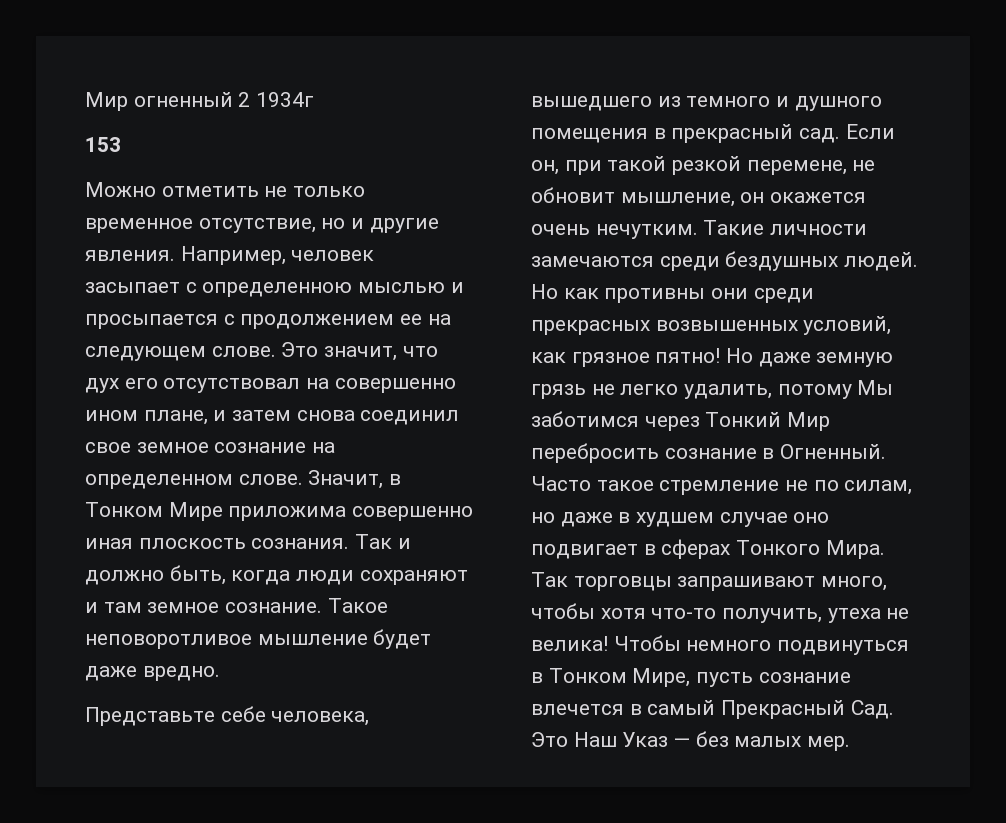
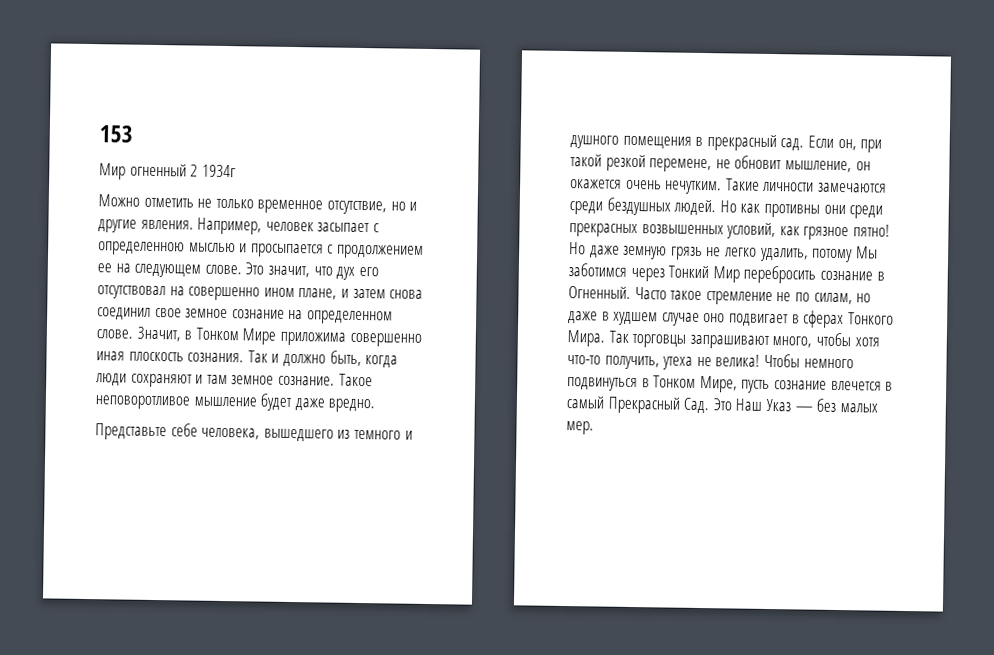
+ 153
- 153

